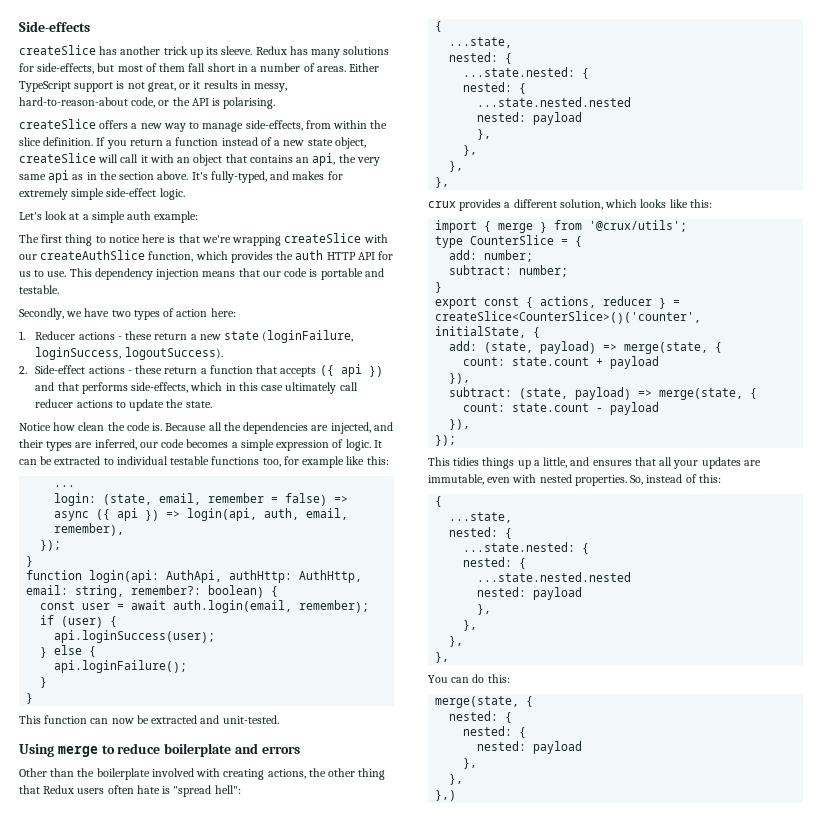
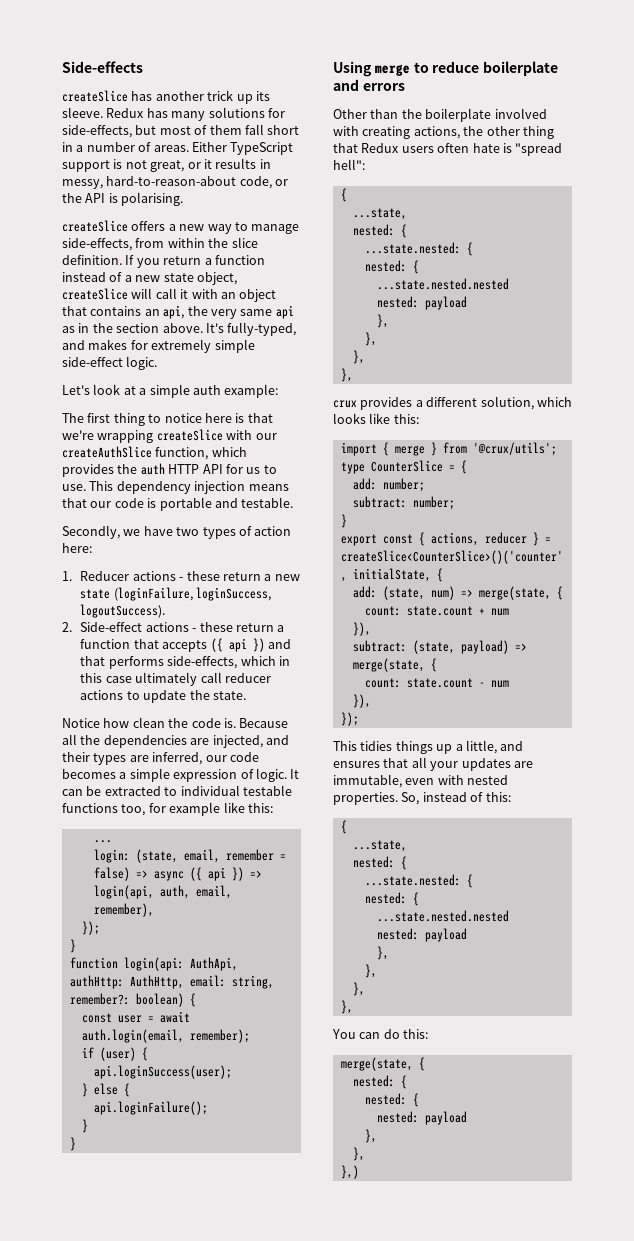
- This function can now be extracted and unit-tested.
- add: (state, payload) => merge(state, {
+ add: (state, num) => merge(state, {
- count: state.count + payload
+ count: state.count + num
- count: state.count - payload
+ count: state.count - num

